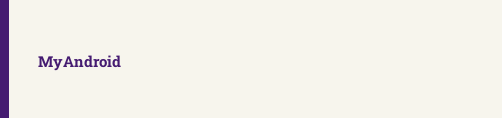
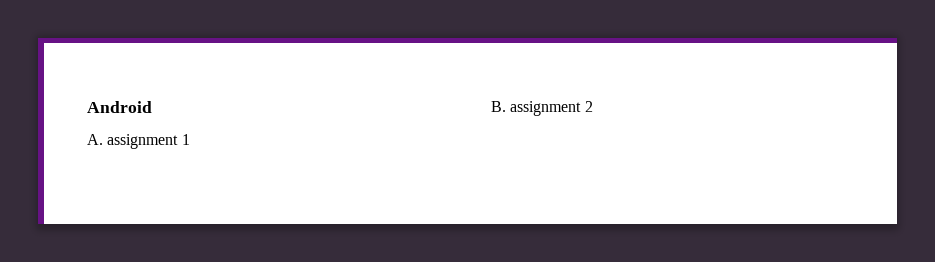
- MyAndroid
+ Android
+ A. assignment 1
+ B. assignment 2

